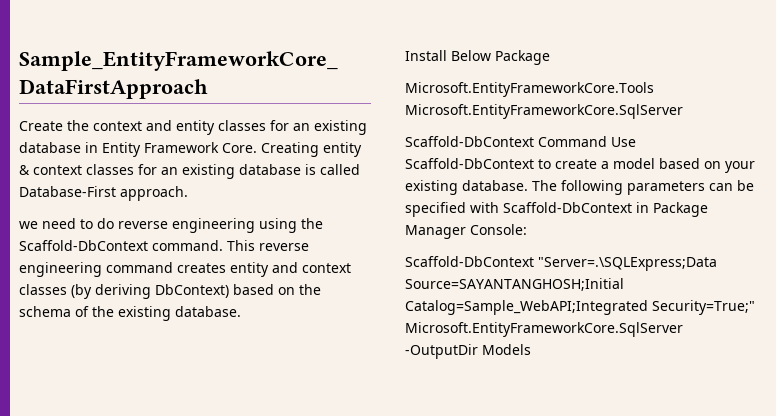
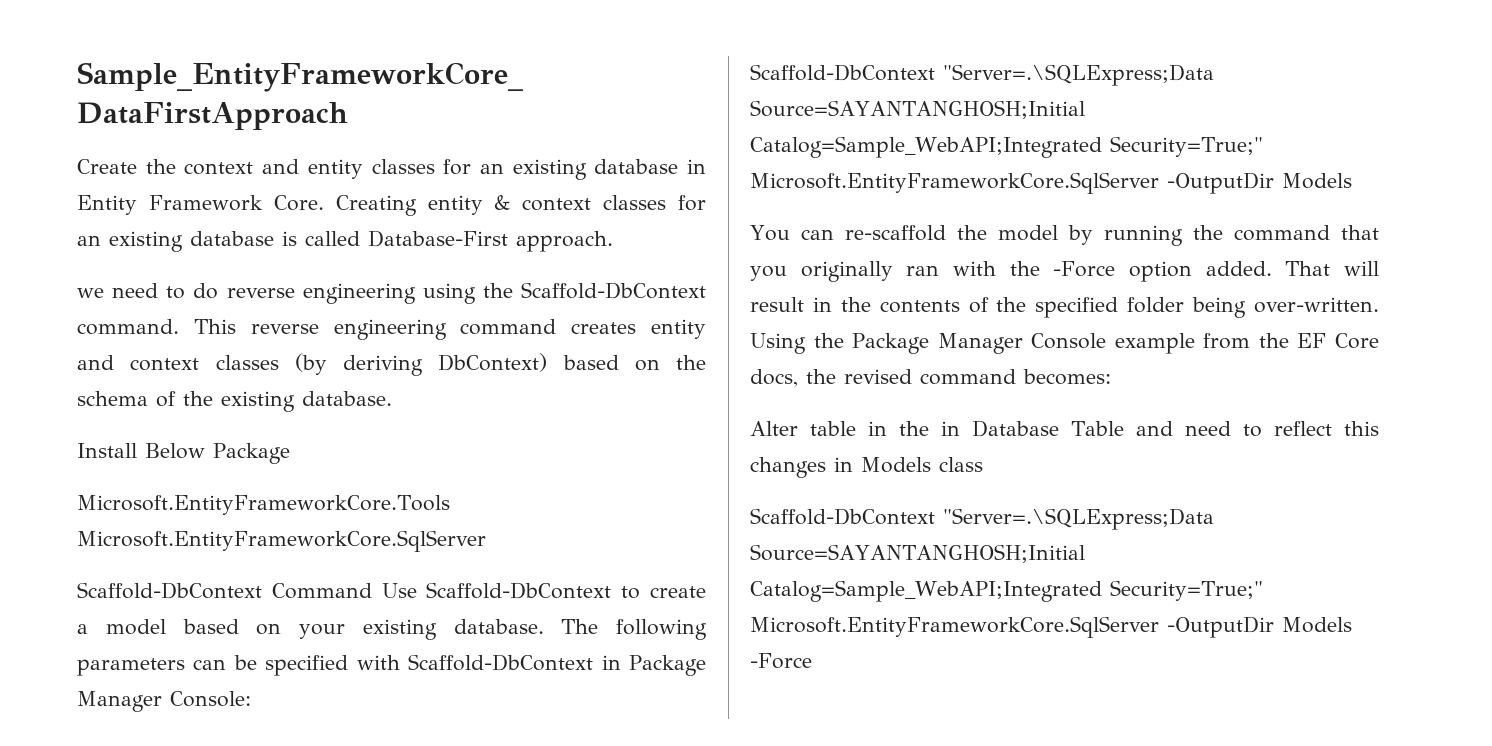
+ You can re-scaffold the model by running the command that you originally ran with the -Force option added. That will result in the contents of the specified folder being over-written. Using the Package Manager Console example from the EF Core docs, the revised command becomes:
+ Alter table in the in Database Table and need to reflect this changes in Models class
+ Scaffold-DbContext "Server=.\SQLExpress;Data Source=SAYANTANGHOSH;Initial Catalog=Sample_WebAPI;Integrated Security=True;" Microsoft.EntityFrameworkCore.SqlServer -OutputDir Models -Force

